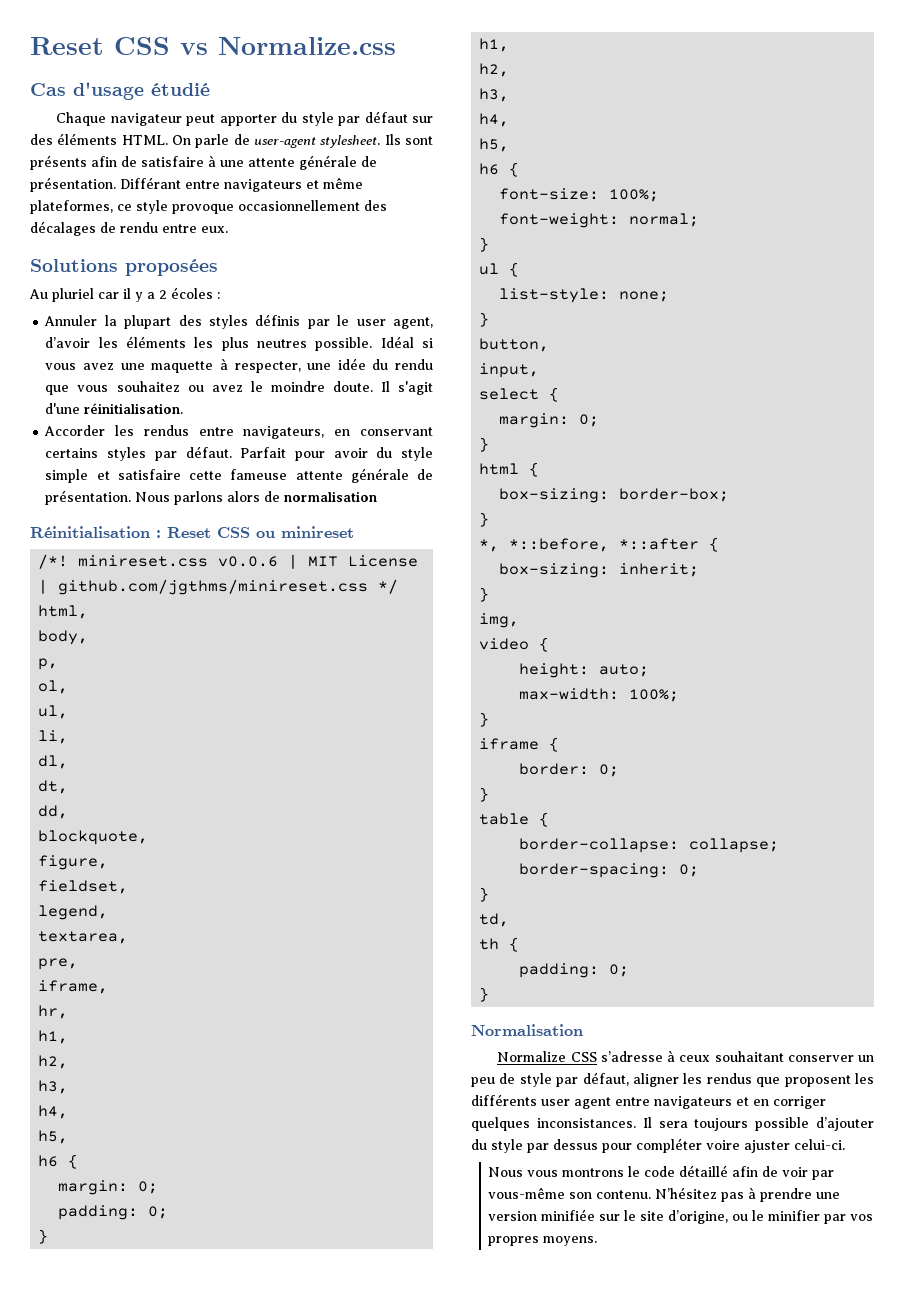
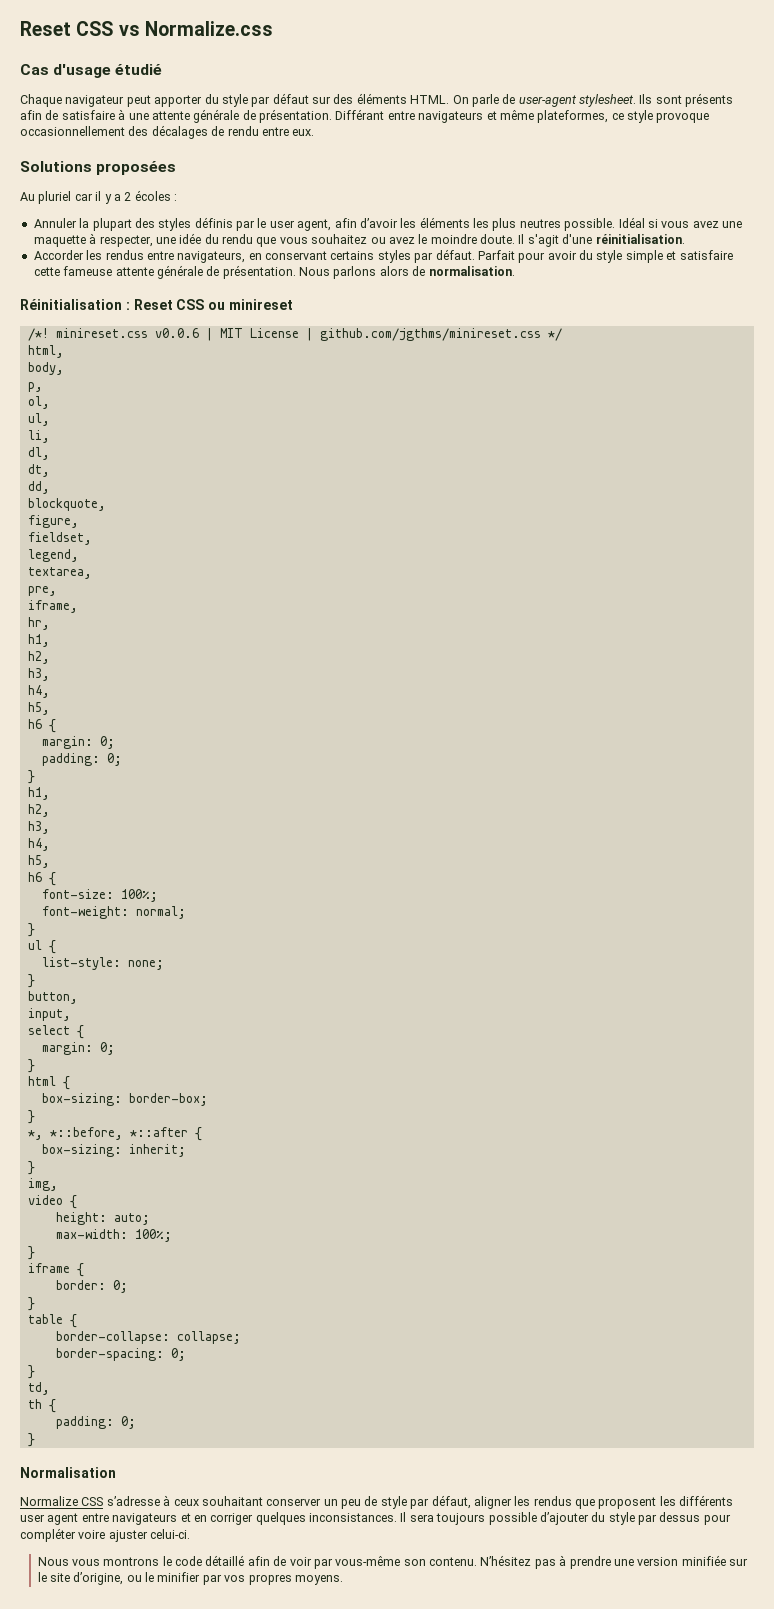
- Annuler la plupart des styles définis par le user agent, d’avoir les éléments les plus neutres possible.
+ Annuler la plupart des styles définis par le user agent, afin d’avoir les éléments les plus neutres possible.
- Nous parlons alors de normalisation
+ Nous parlons alors de normalisation.

